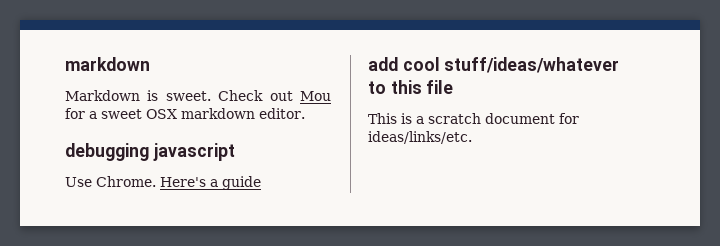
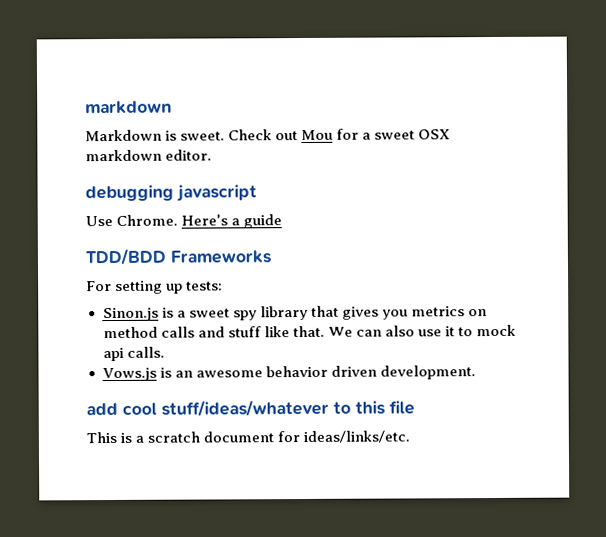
+ TDD/BDD Frameworks
+ For setting up tests:
+ Sinon.js is a sweet spy library that gives you metrics on method calls and stuff like that. We can also use it to mock api calls.
+ Vows.js is an awesome behavior driven development.

